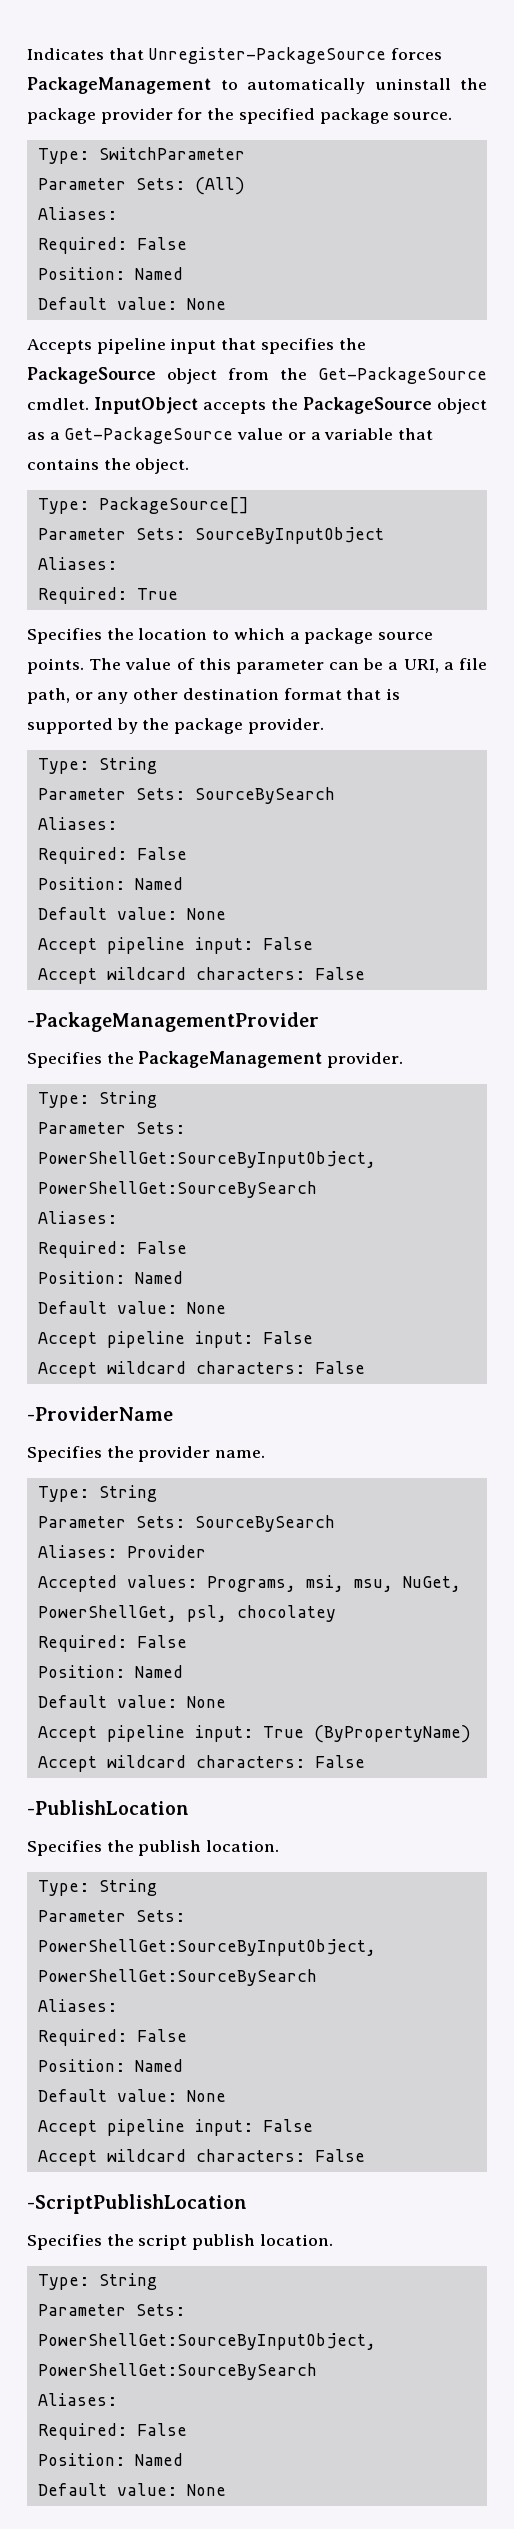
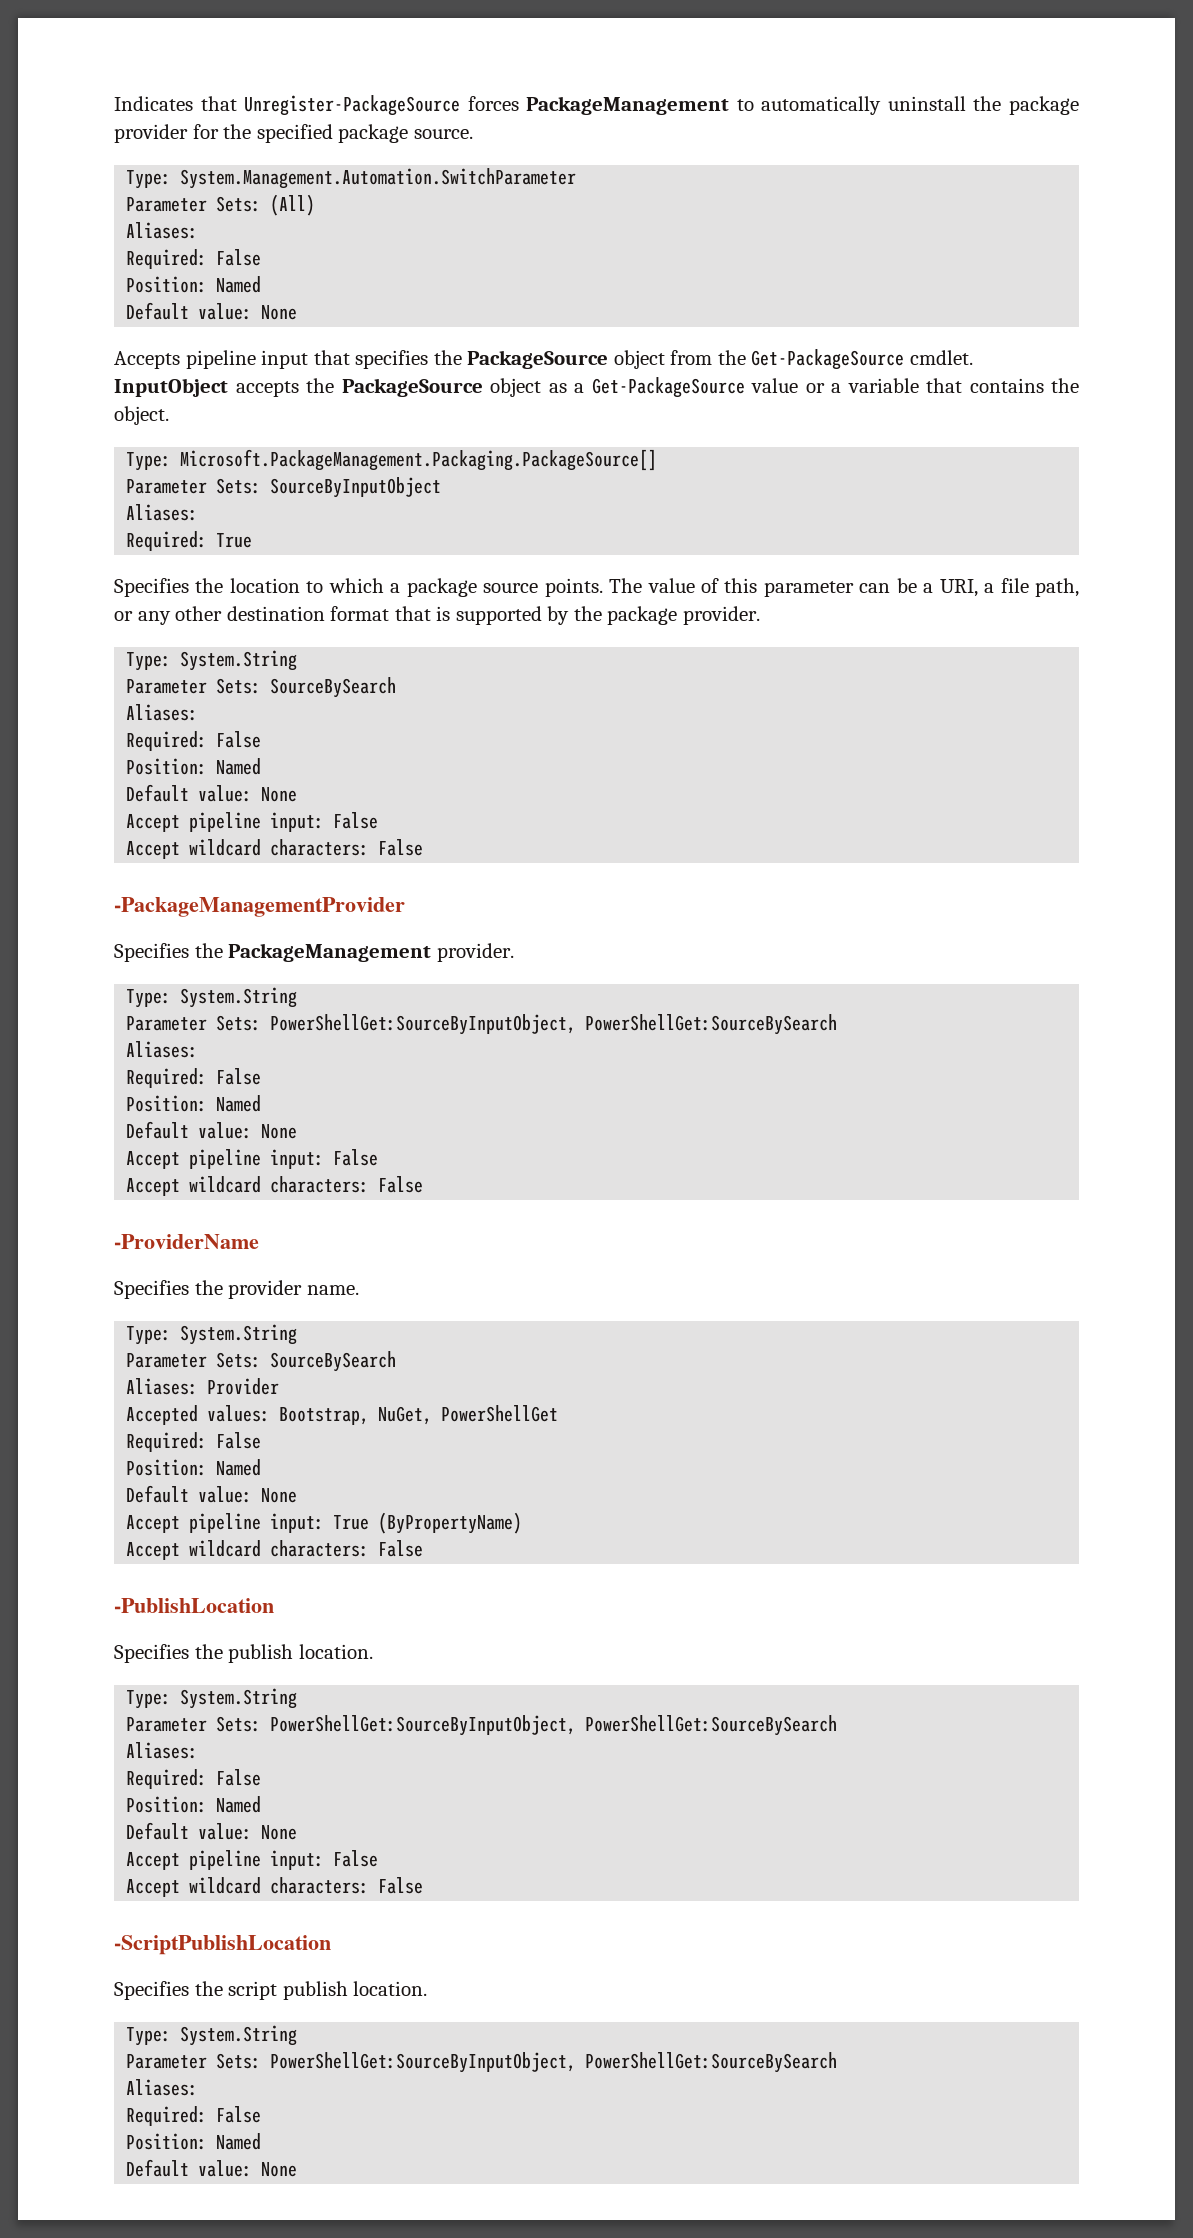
- Type: SwitchParameter
+ Type: System.Management.Automation.SwitchParameter
- Type: PackageSource[]
+ Type: Microsoft.PackageManagement.Packaging.PackageSource[]
  The value of this parameter can be a URI, a file path, or any other destination format that is supported by the package provider.
- Type: String
+ Type: System.String
  Specifies the PackageManagement provider.
- Type: String
+ Type: System.String
  Specifies the provider name.
- Type: String
+ Type: System.String
- Accepted values: Programs, msi, msu, NuGet, PowerShellGet, psl, chocolatey
+ Accepted values: Bootstrap, NuGet, PowerShellGet
  Specifies the publish location.
- Type: String
+ Type: System.String
  Specifies the script publish location.
- Type: String
+ Type: System.String

